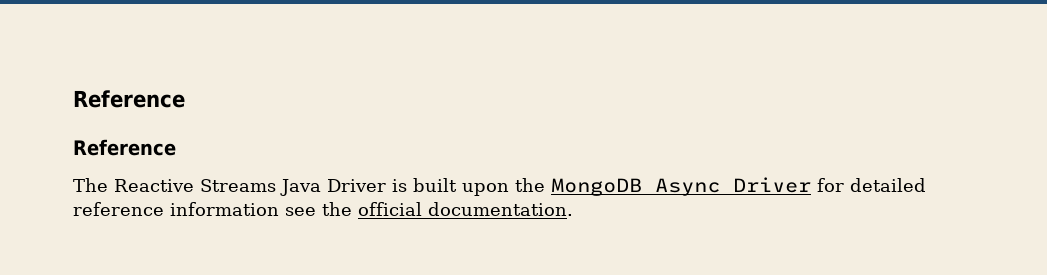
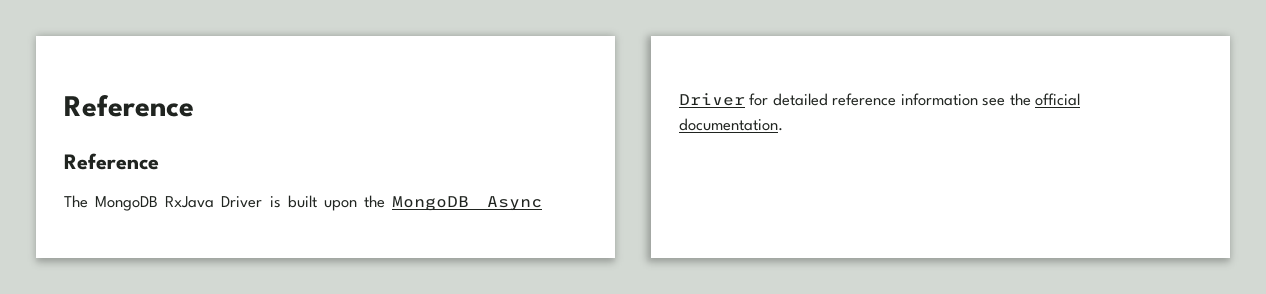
- The Reactive Streams Java Driver is built upon the MongoDB Async Driver for detailed reference information see the official documentation.
+ The MongoDB RxJava Driver is built upon the MongoDB Async Driver for detailed reference information see the official documentation.

